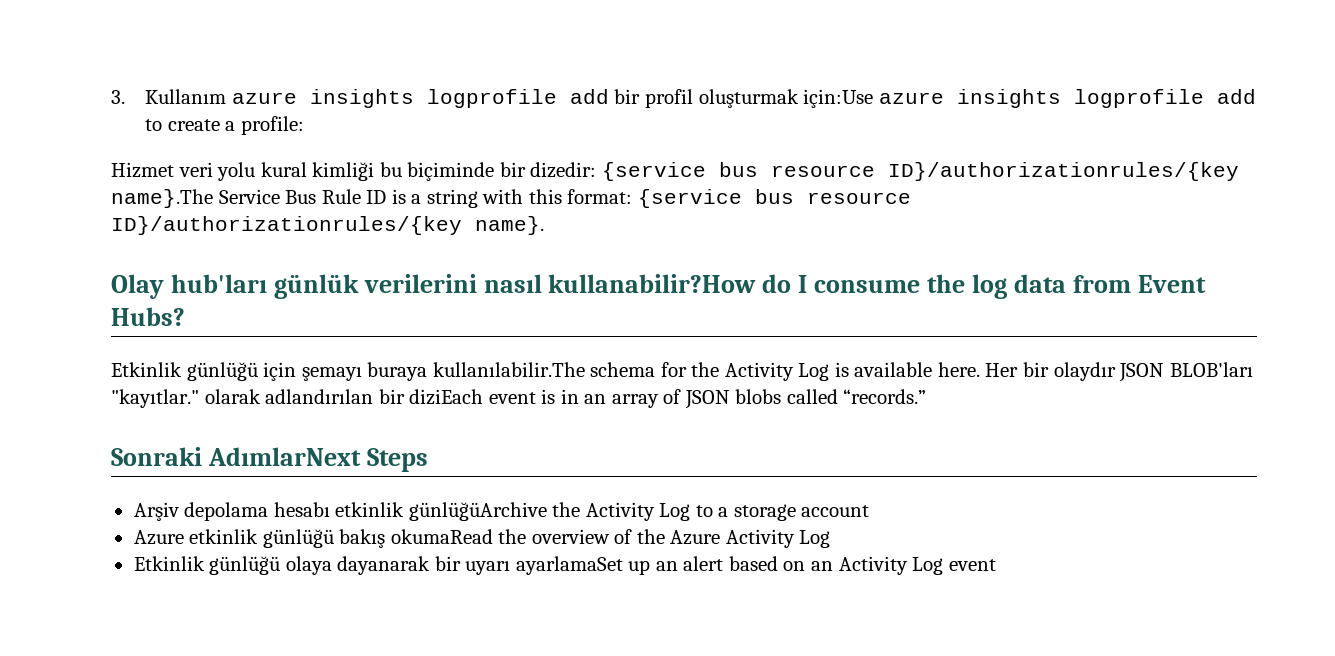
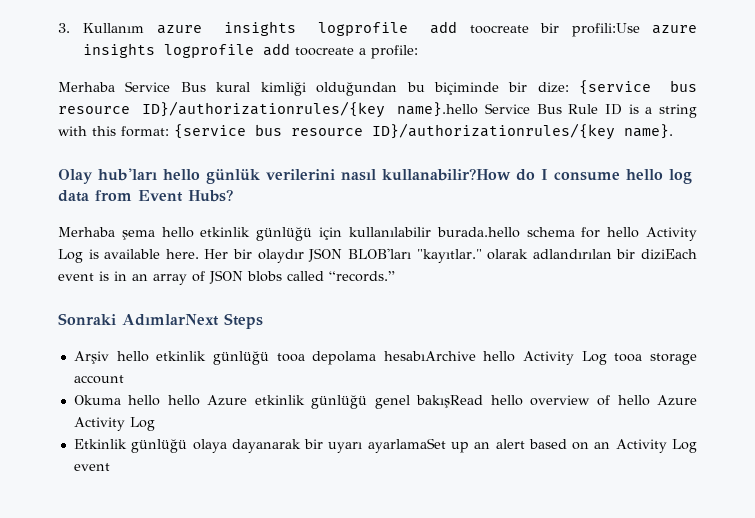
- 3. Kullanım azure insights logprofile add bir profil oluşturmak için:Use azure insights logprofile add to create a profile:
+ 3. Kullanım azure insights logprofile add toocreate bir profili:Use azure insights logprofile add toocreate a profile:
- Hizmet veri yolu kural kimliği bu biçiminde bir dizedir: {service bus resource ID}/authorizationrules/{key name}.The Service Bus Rule ID is a string with this format: {service bus resource ID}/authorizationrules/{key name}.
+ Merhaba Service Bus kural kimliği olduğundan bu biçiminde bir dize: {service bus resource ID}/authorizationrules/{key name}.hello Service Bus Rule ID is a string with this format: {service bus resource ID}/authorizationrules/{key name}.
- Olay hub'ları günlük verilerini nasıl kullanabilir?How do I consume the log data from Event Hubs?
+ Olay hub'ları hello günlük verilerini nasıl kullanabilir?How do I consume hello log data from Event Hubs?
- Etkinlik günlüğü için şemayı buraya kullanılabilir.The schema for the Activity Log is available here.
+ Merhaba şema hello etkinlik günlüğü için kullanılabilir burada.hello schema for hello Activity Log is available here.
- Arşiv depolama hesabı etkinlik günlüğüArchive the Activity Log to a storage account
- Azure etkinlik günlüğü bakış okumaRead the overview of the Azure Activity Log
+ Arşiv hello etkinlik günlüğü tooa depolama hesabıArchive hello Activity Log tooa storage account
+ Okuma hello hello Azure etkinlik günlüğü genel bakışRead hello overview of hello Azure Activity Log

